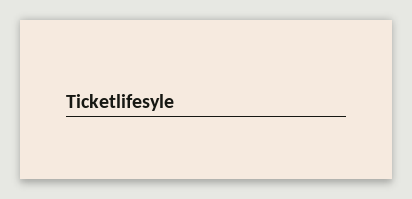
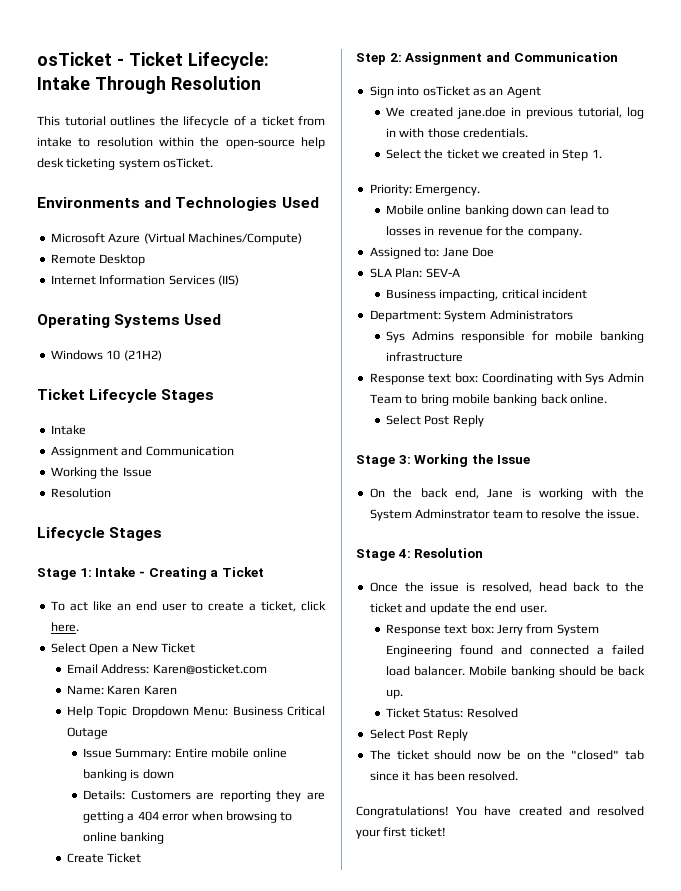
- Ticketlifesyle
+ osTicket - Ticket Lifecycle: Intake Through Resolution
+ This tutorial outlines the lifecycle of a ticket from intake to resolution within the open-source help desk ticketing system osTicket.
+ Environments and Technologies Used
+ Microsoft Azure (Virtual Machines/Compute)
+ Remote Desktop
+ Internet Information Services (IIS)
+ Operating Systems Used
+ Windows 10 (21H2)
+ Ticket Lifecycle Stages
+ Intake
+ Assignment and Communication
+ Working the Issue
+ Resolution
+ Lifecycle Stages
+ Stage 1: Intake - Creating a Ticket
+ To act like an end user to create a ticket, click here.
+ Select Open a New Ticket
+ Email Address: Karen@osticket.com
+ Name: Karen Karen
+ Help Topic Dropdown Menu: Business Critical Outage
+ Issue Summary: Entire mobile online banking is down
+ Details: Customers are reporting they are getting a 404 error when browsing to online banking
+ Create Ticket
+ Step 2: Assignment and Communication
+ Sign into osTicket as an Agent
+ We created jane.doe in previous tutorial, log in with those credentials.
+ Select the ticket we created in Step 1.
+ Priority: Emergency.
+ Mobile online banking down can lead to losses in revenue for the company.
+ Assigned to: Jane Doe
+ SLA Plan: SEV-A
+ Business impacting, critical incident
+ Department: System Administrators
+ Sys Admins responsible for mobile banking infrastructure
+ Response text box: Coordinating with Sys Admin Team to bring mobile banking back online.
+ Select Post Reply
+ Stage 3: Working the Issue
+ On the back end, Jane is working with the System Adminstrator team to resolve the issue.
+ Stage 4: Resolution
+ Once the issue is resolved, head back to the ticket and update the end user.
+ Response text box: Jerry from System Engineering found and connected a failed load balancer. Mobile banking should be back up.
+ Ticket Status: Resolved
+ Select Post Reply
+ The ticket should now be on the "closed" tab since it has been resolved.
+ Congratulations! You have created and resolved your first ticket!

